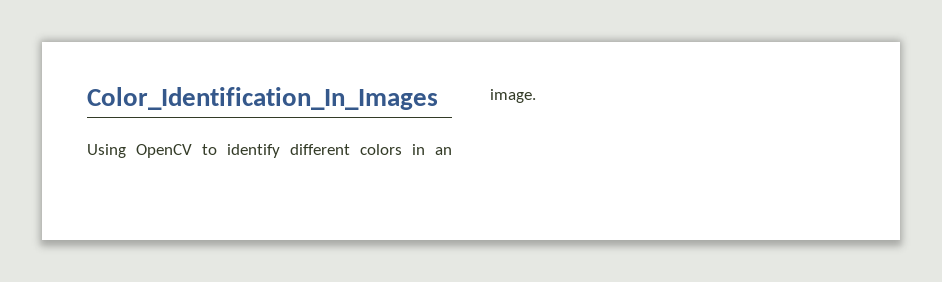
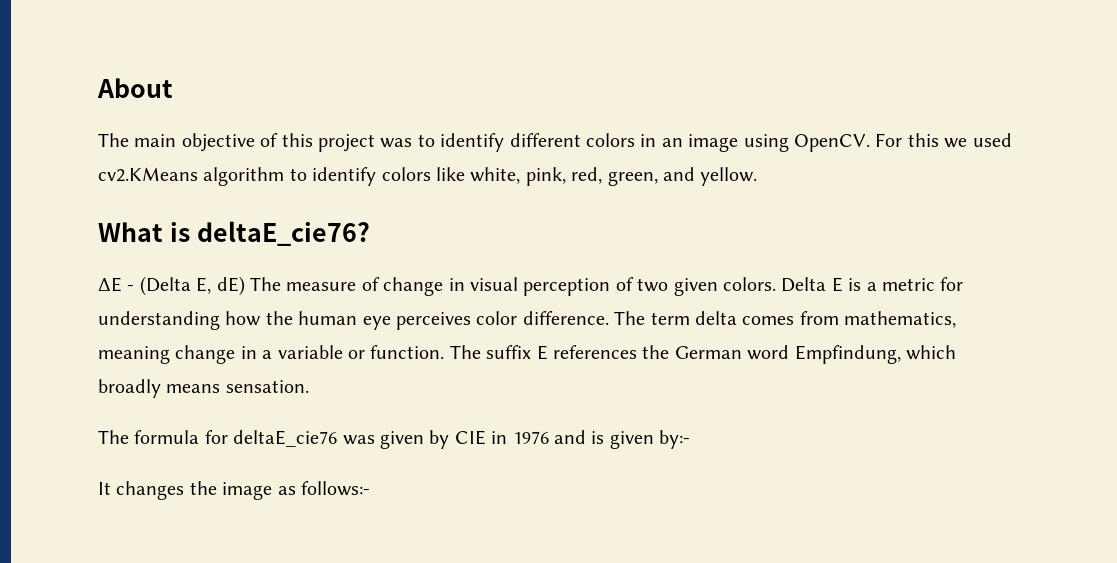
- Color_Identification_In_Images
- Using OpenCV to identify different colors in an image.
+ About
+ The main objective of this project was to identify different colors in an image using OpenCV. For this we used cv2.KMeans algorithm to identify colors like white, pink, red, green, and yellow.
+ What is deltaE_cie76?
+ ΔE - (Delta E, dE) The measure of change in visual perception of two given colors. Delta E is a metric for understanding how the human eye perceives color difference. The term delta comes from mathematics, meaning change in a variable or function. The suffix E references the German word Empfindung, which broadly means sensation.
+ The formula for deltaE_cie76 was given by CIE in 1976 and is given by:-
+ It changes the image as follows:-

